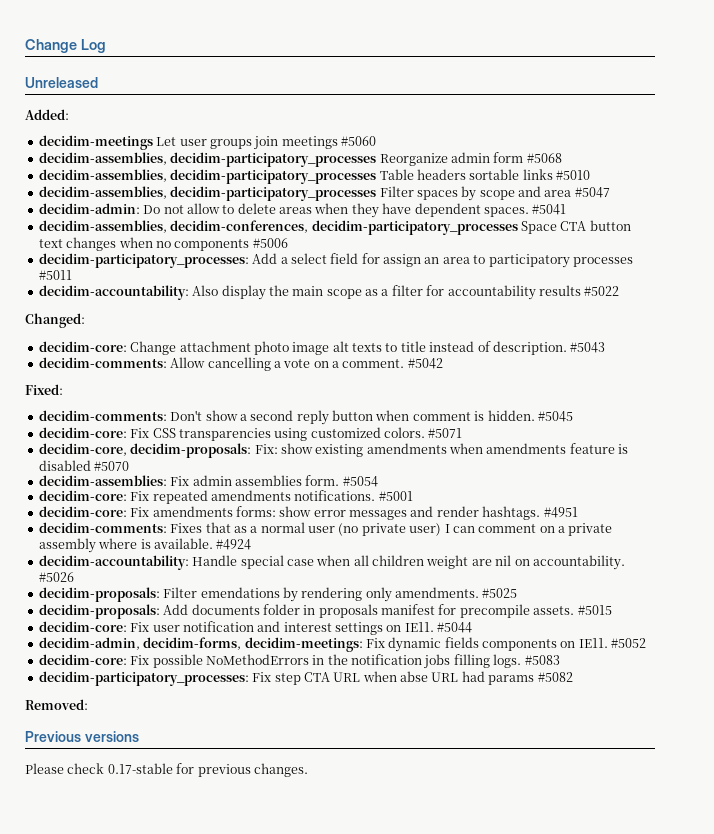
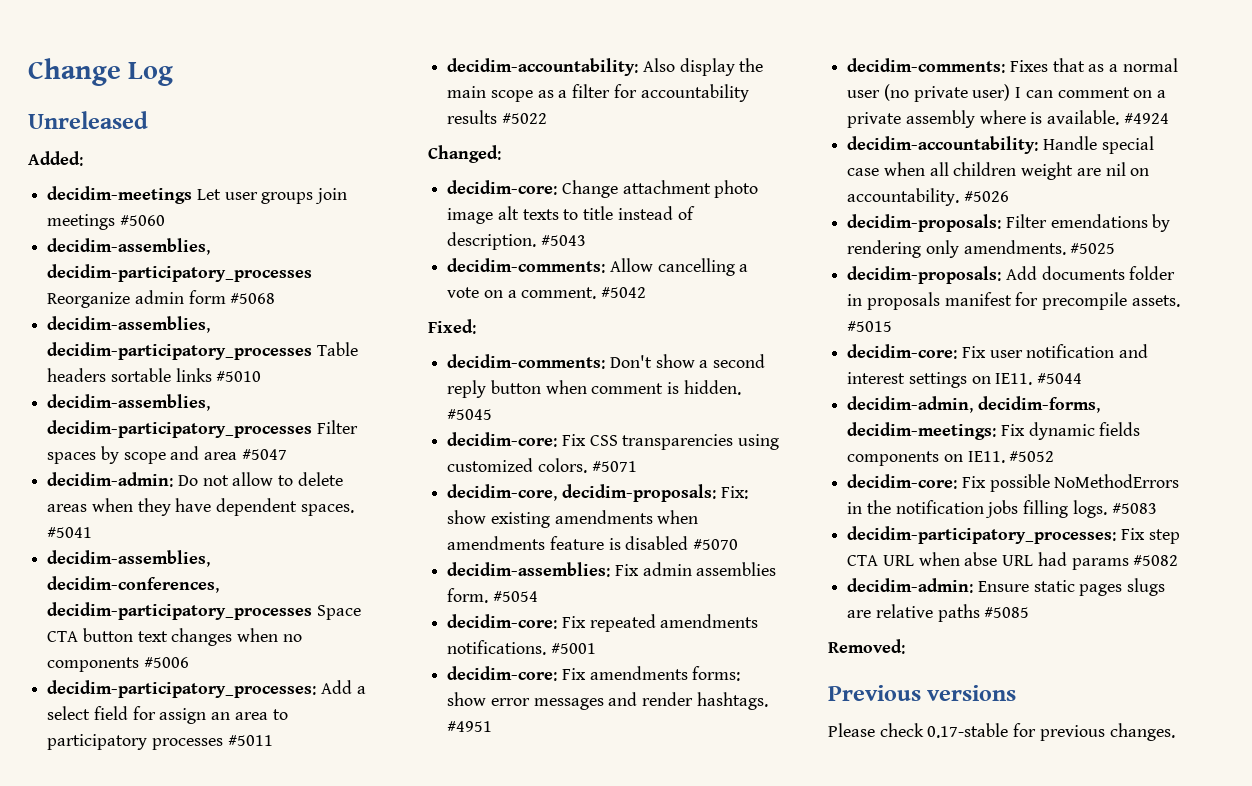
+ decidim-admin: Ensure static pages slugs are relative paths #5085

